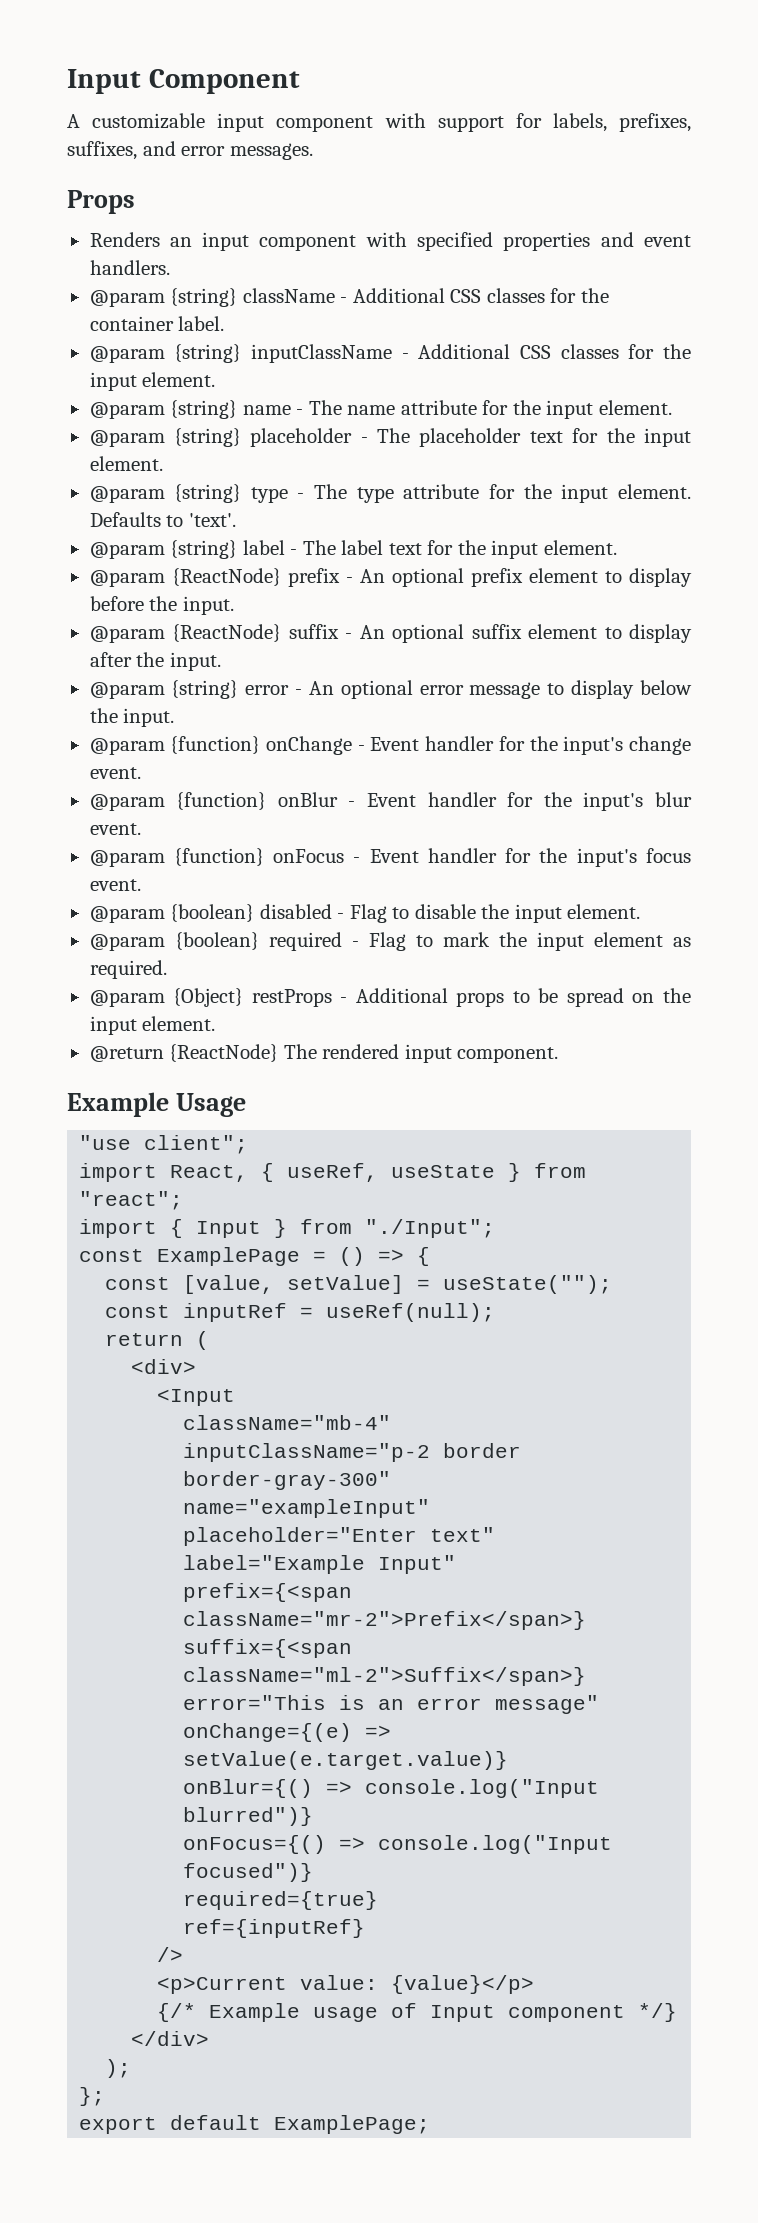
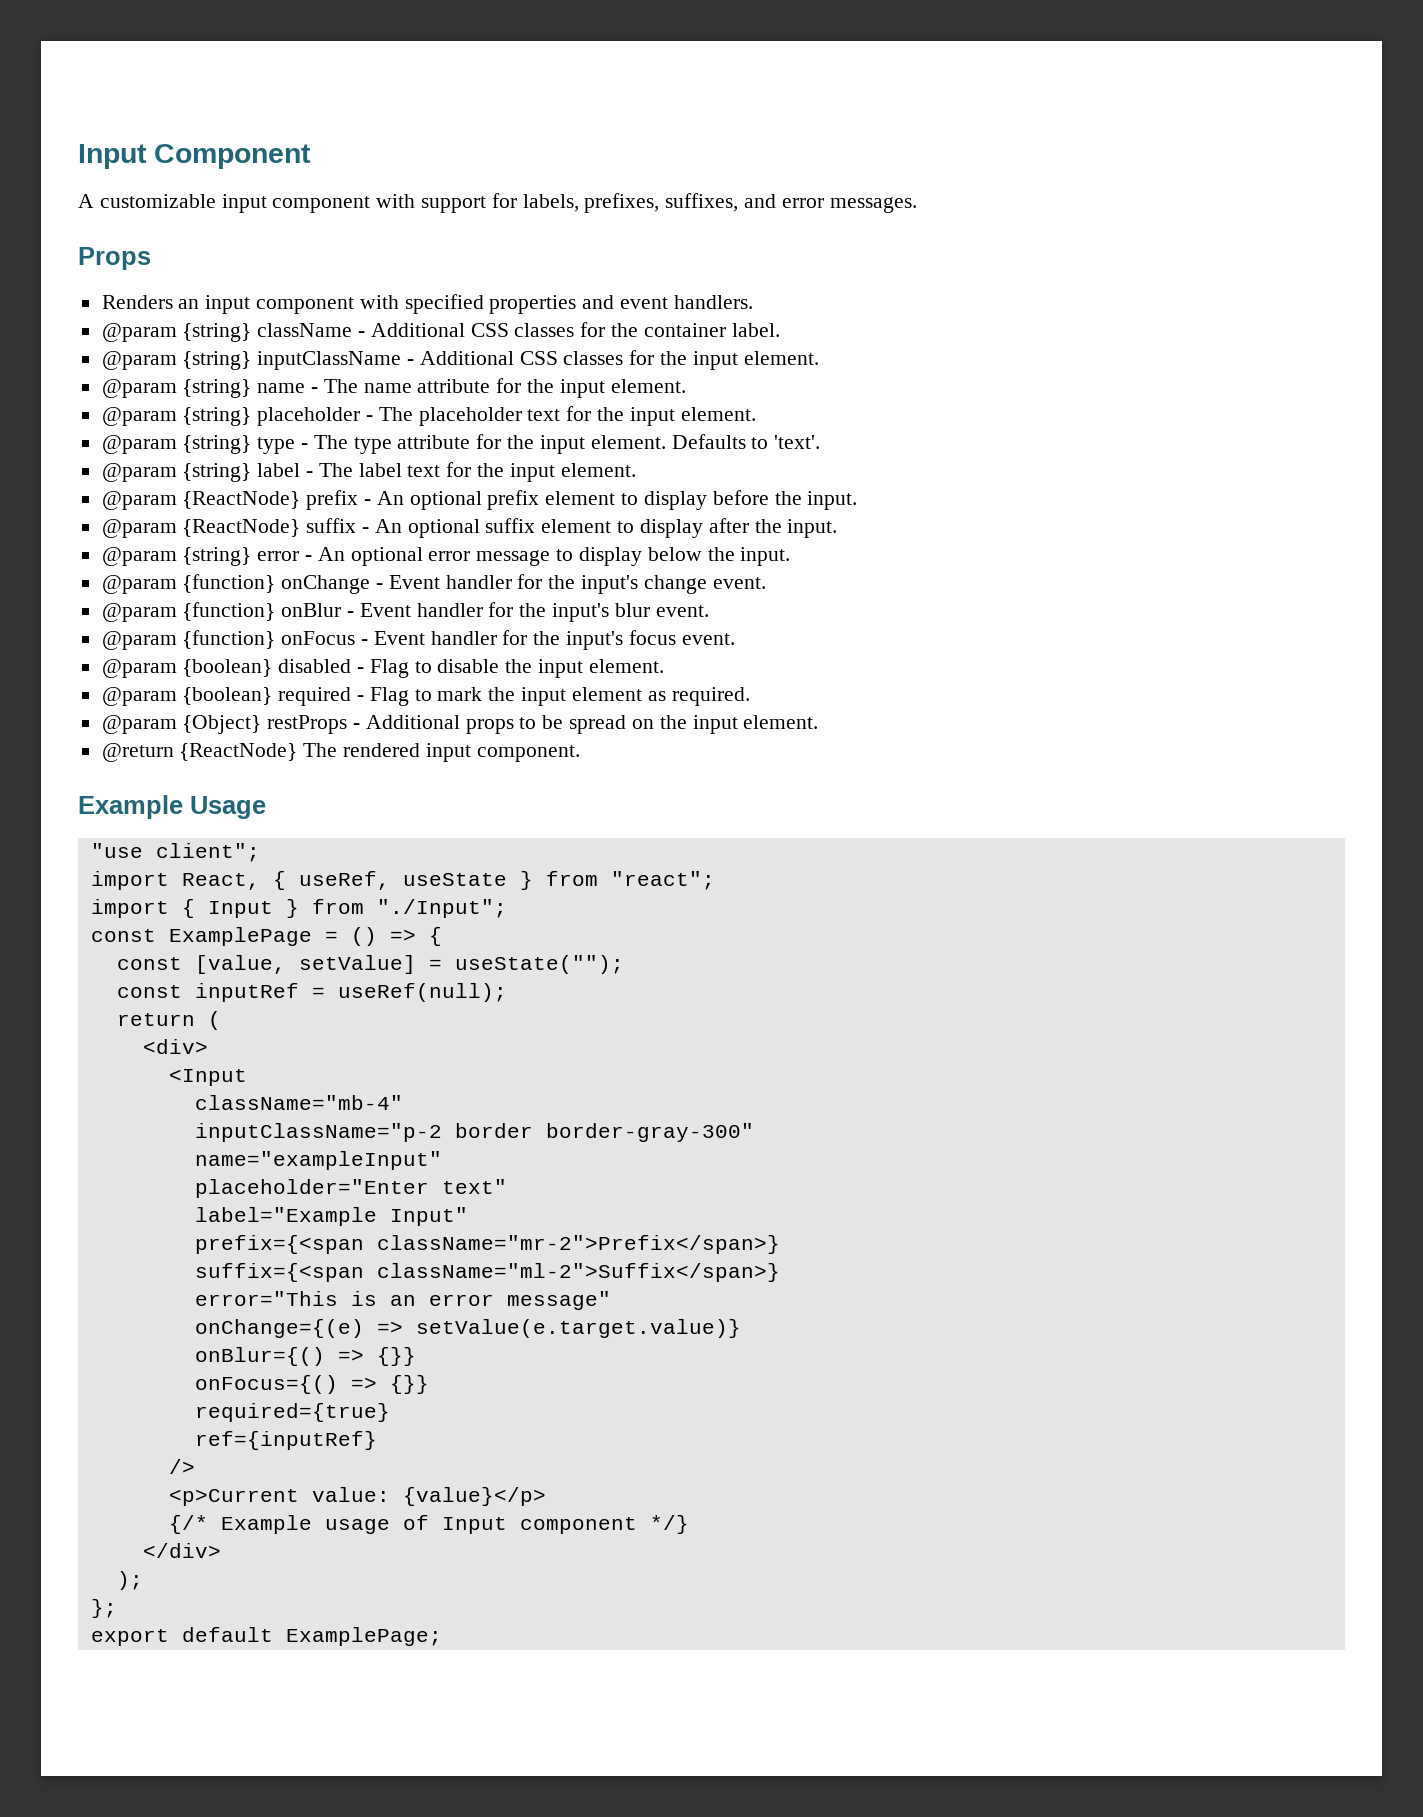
- onBlur={() => console.log("Input blurred")}
+ onBlur={() => {}}
- onFocus={() => console.log("Input focused")}
+ onFocus={() => {}}

